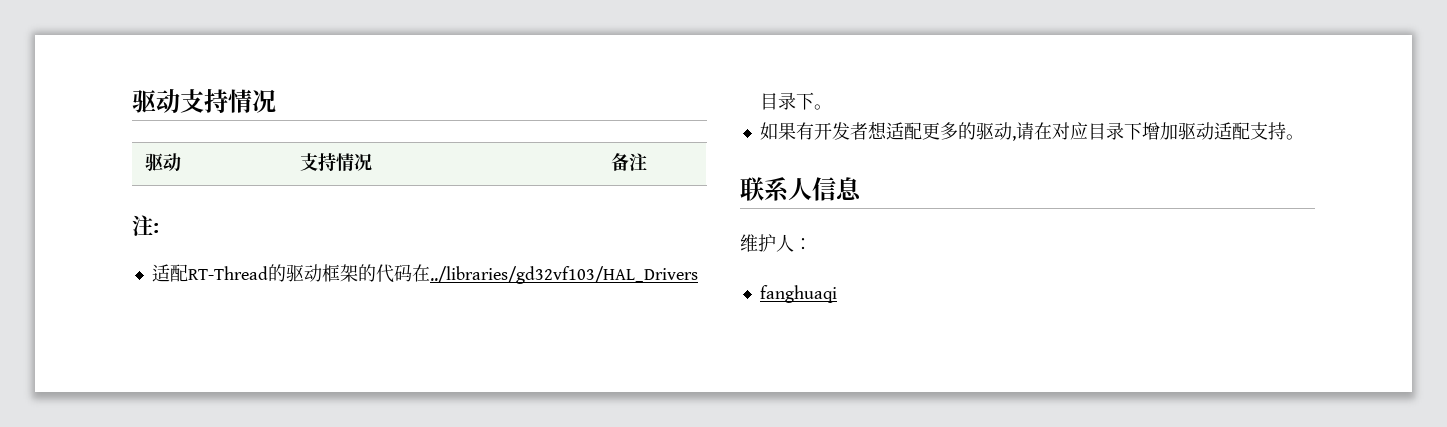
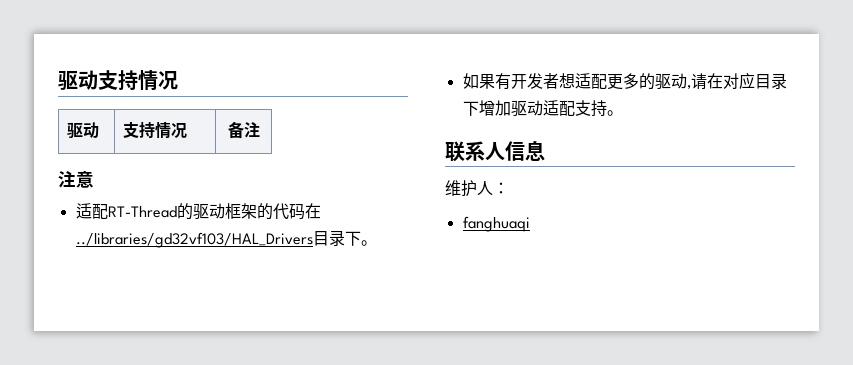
- 注:
+ 注意

